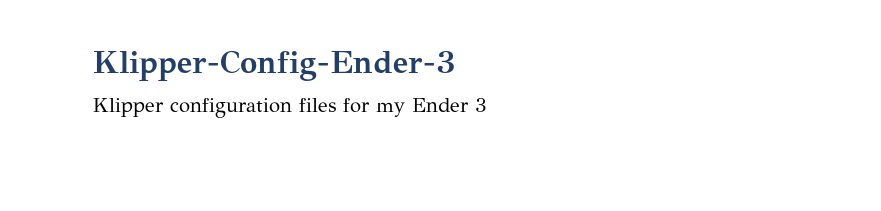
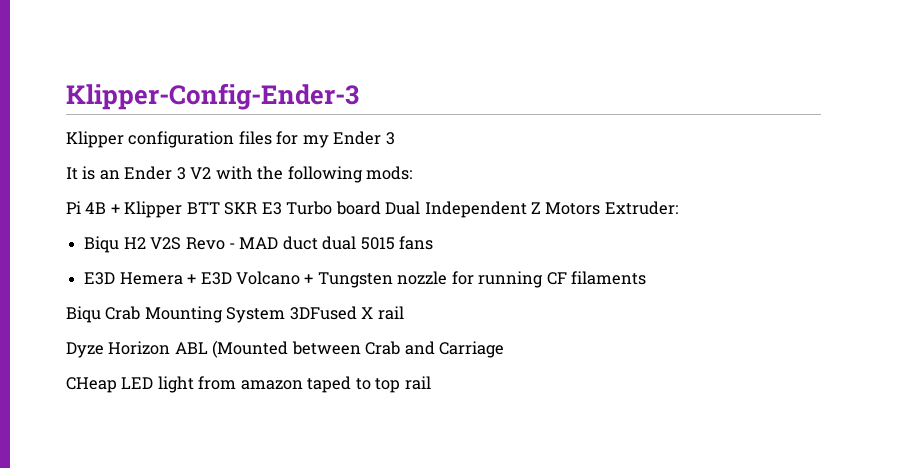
+ It is an Ender 3 V2 with the following mods:
+ Pi 4B + Klipper BTT SKR E3 Turbo board Dual Independent Z Motors Extruder:
+ Biqu H2 V2S Revo - MAD duct dual 5015 fans
+ E3D Hemera + E3D Volcano + Tungsten nozzle for running CF filaments
+ Biqu Crab Mounting System 3DFused X rail
+ Dyze Horizon ABL (Mounted between Crab and Carriage
+ CHeap LED light from amazon taped to top rail

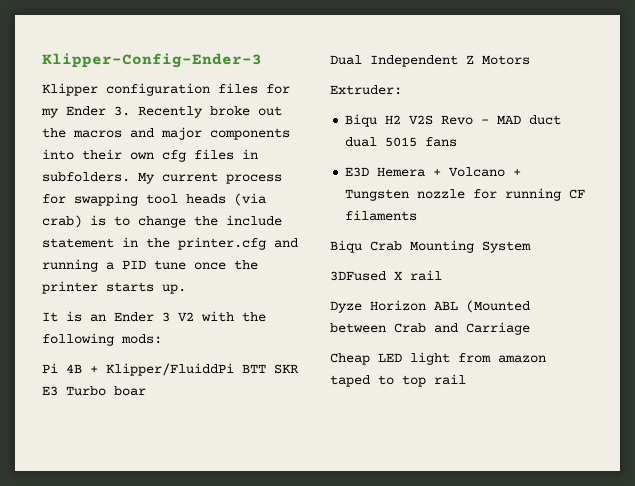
- Klipper configuration files for my Ender 3
+ Klipper configuration files for my Ender 3. Recently broke out the macros and major components into their own cfg files in subfolders. My current process for swapping tool heads (via crab) is to change the include statement in the printer.cfg and running a PID tune once the printer starts up.
- Pi 4B + Klipper BTT SKR E3 Turbo board Dual Independent Z Motors Extruder:
+ Pi 4B + Klipper/FluiddPi BTT SKR E3 Turbo boar
+ Dual Independent Z Motors
+ Extruder:
- E3D Hemera + E3D Volcano + Tungsten nozzle for running CF filaments
+ E3D Hemera + Volcano + Tungsten nozzle for running CF filaments
- Biqu Crab Mounting System 3DFused X rail
+ Biqu Crab Mounting System
+ 3DFused X rail
- CHeap LED light from amazon taped to top rail
+ Cheap LED light from amazon taped to top rail

